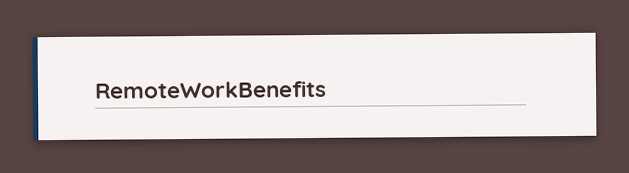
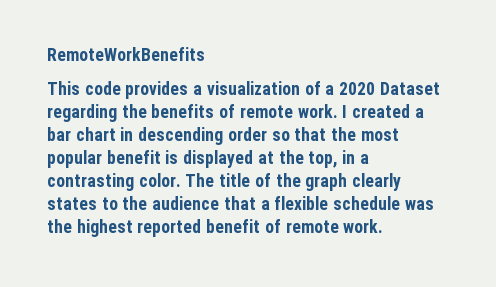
+ This code provides a visualization of a 2020 Dataset regarding the benefits of remote work. I created a bar chart in descending order so that the most popular benefit is displayed at the top, in a contrasting color. The title of the graph clearly states to the audience that a flexible schedule was the highest reported benefit of remote work.

